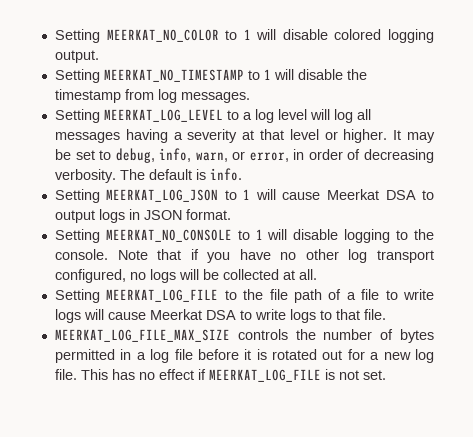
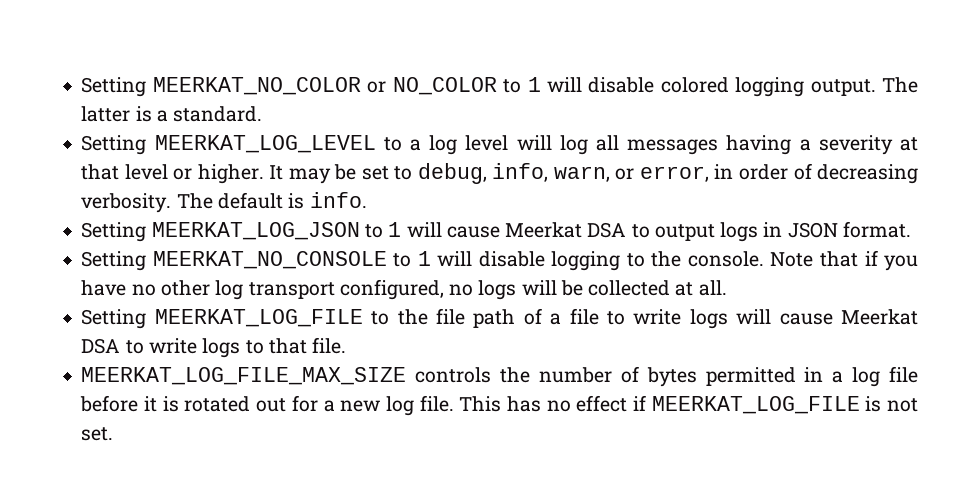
- Setting MEERKAT_NO_COLOR to 1 will disable colored logging output.
- Setting MEERKAT_NO_TIMESTAMP to 1 will disable the timestamp from log messages.
+ Setting MEERKAT_NO_COLOR or NO_COLOR to 1 will disable colored logging output. The latter is a standard.

